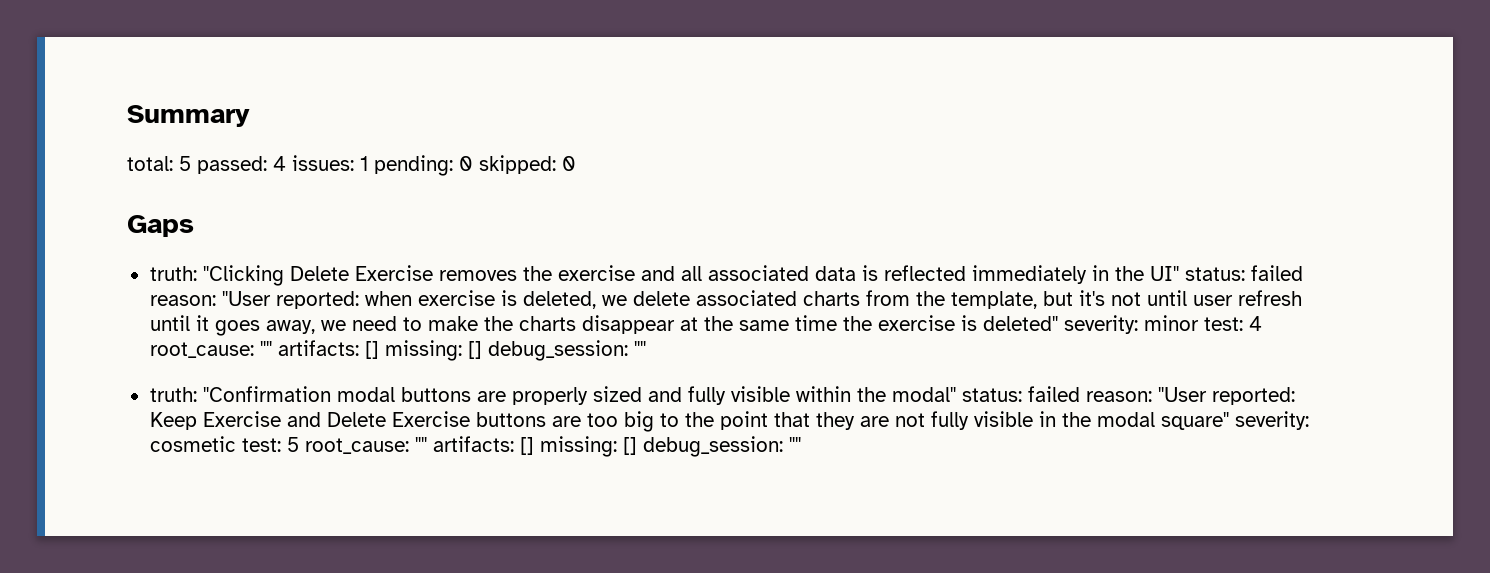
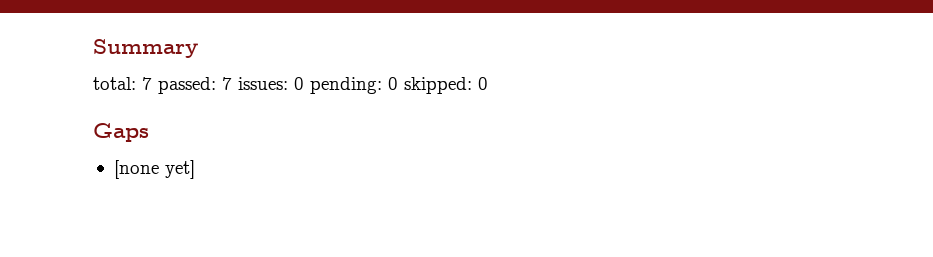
- total: 5 passed: 4 issues: 1 pending: 0 skipped: 0
+ total: 7 passed: 7 issues: 0 pending: 0 skipped: 0
- truth: "Clicking Delete Exercise removes the exercise and all associated data is reflected immediately in the UI" status: failed reason: "User reported: when exercise is deleted, we delete associated charts from the template, but it's not until user refresh until it goes away, we need to make the charts disappear at the same time the exercise is deleted" severity: minor test: 4 root_cause: "" artifacts: [] missing: [] debug_session: ""
- truth: "Confirmation modal buttons are properly sized and fully visible within the modal" status: failed reason: "User reported: Keep Exercise and Delete Exercise buttons are too big to the point that they are not fully visible in the modal square" severity: cosmetic test: 5 root_cause: "" artifacts: [] missing: [] debug_session: ""
+ [none yet]

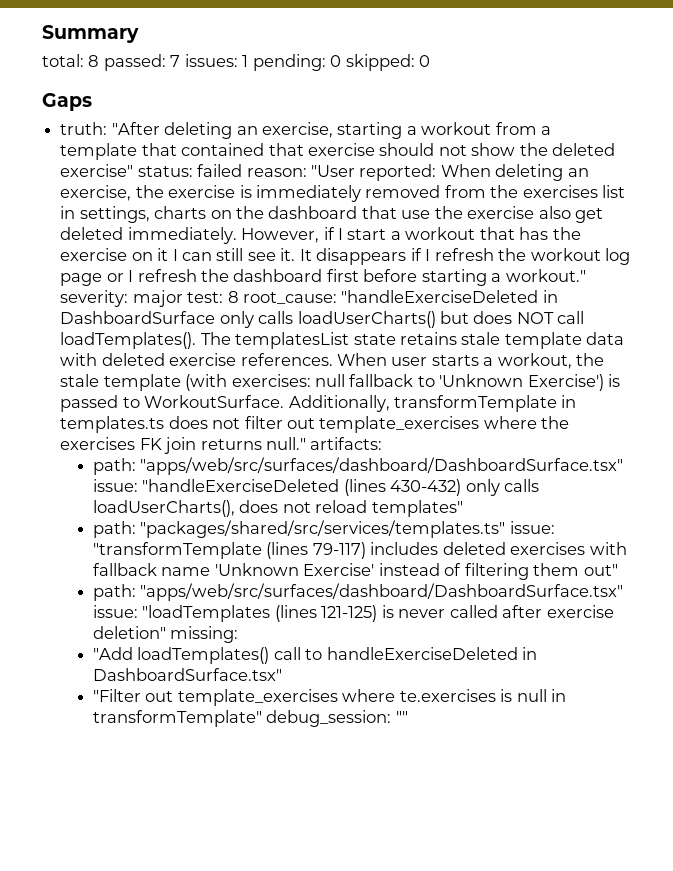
- total: 7 passed: 7 issues: 0 pending: 0 skipped: 0
+ total: 8 passed: 7 issues: 1 pending: 0 skipped: 0
- [none yet]
+ truth: "After deleting an exercise, starting a workout from a template that contained that exercise should not show the deleted exercise" status: failed reason: "User reported: When deleting an exercise, the exercise is immediately removed from the exercises list in settings, charts on the dashboard that use the exercise also get deleted immediately. However, if I start a workout that has the exercise on it I can still see it. It disappears if I refresh the workout log page or I refresh the dashboard first before starting a workout." severity: major test: 8 root_cause: "handleExerciseDeleted in DashboardSurface only calls loadUserCharts() but does NOT call loadTemplates(). The templatesList state retains stale template data with deleted exercise references. When user starts a workout, the stale template (with exercises: null fallback to 'Unknown Exercise') is passed to WorkoutSurface. Additionally, transformTemplate in templates.ts does not filter out template_exercises where the exercises FK join returns null." artifacts:
+ path: "apps/web/src/surfaces/dashboard/DashboardSurface.tsx" issue: "handleExerciseDeleted (lines 430-432) only calls loadUserCharts(), does not reload templates"
+ path: "packages/shared/src/services/templates.ts" issue: "transformTemplate (lines 79-117) includes deleted exercises with fallback name 'Unknown Exercise' instead of filtering them out"
+ path: "apps/web/src/surfaces/dashboard/DashboardSurface.tsx" issue: "loadTemplates (lines 121-125) is never called after exercise deletion" missing:
+ "Add loadTemplates() call to handleExerciseDeleted in DashboardSurface.tsx"
+ "Filter out template_exercises where te.exercises is null in transformTemplate" debug_session: ""

